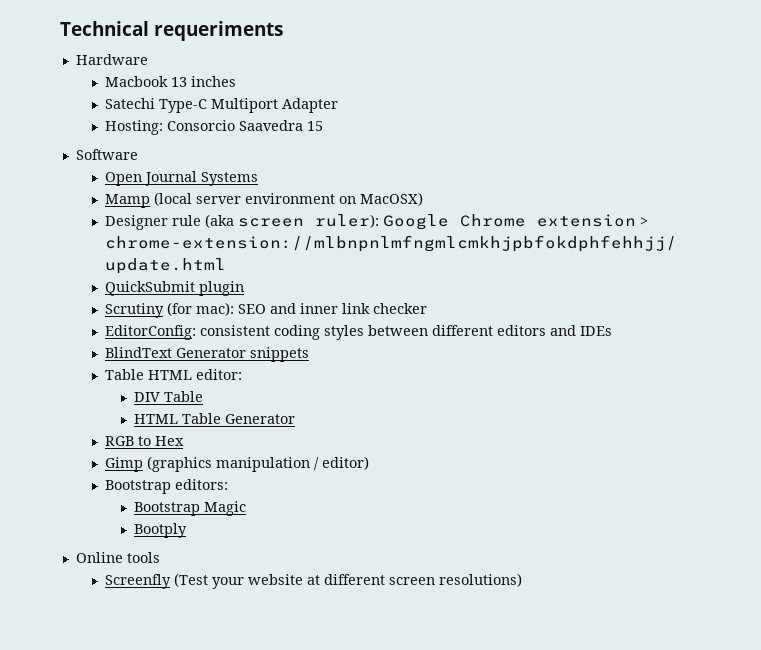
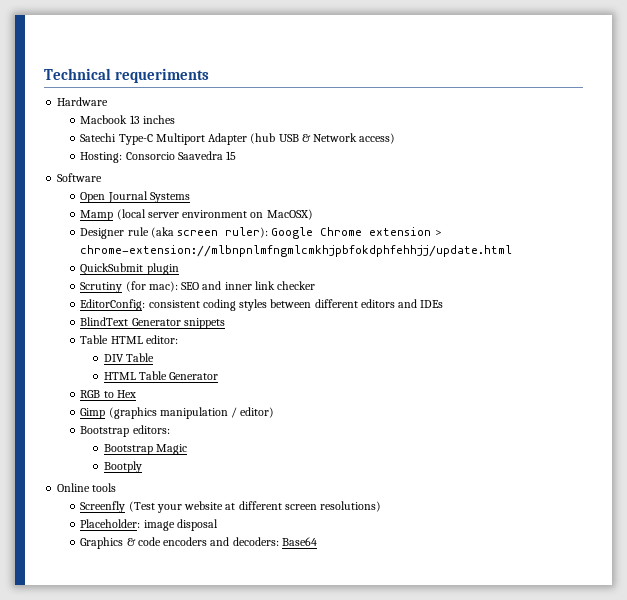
- Satechi Type-C Multiport Adapter
+ Satechi Type-C Multiport Adapter (hub USB & Network access)
+ Placeholder: image disposal
+ Graphics & code encoders and decoders: Base64

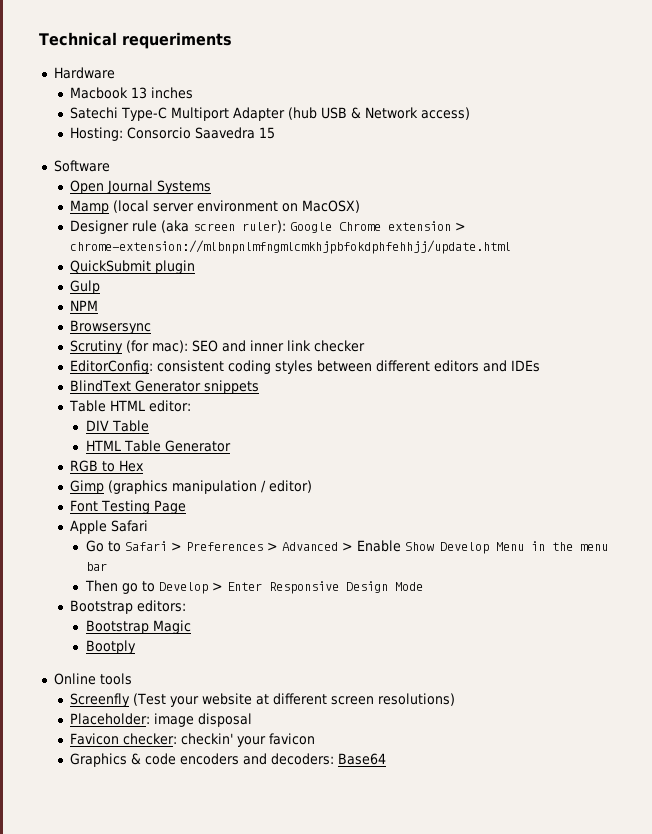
+ Gulp
+ NPM
+ Browsersync
+ Font Testing Page
+ Apple Safari
+ Go to Safari > Preferences > Advanced > Enable Show Develop Menu in the menu bar
+ Then go to Develop > Enter Responsive Design Mode
+ Favicon checker: checkin' your favicon

